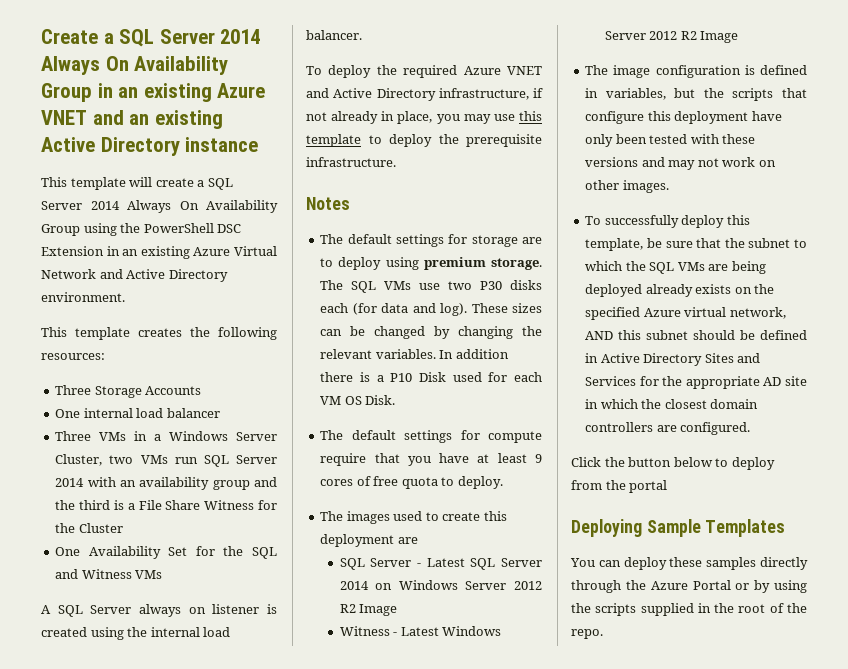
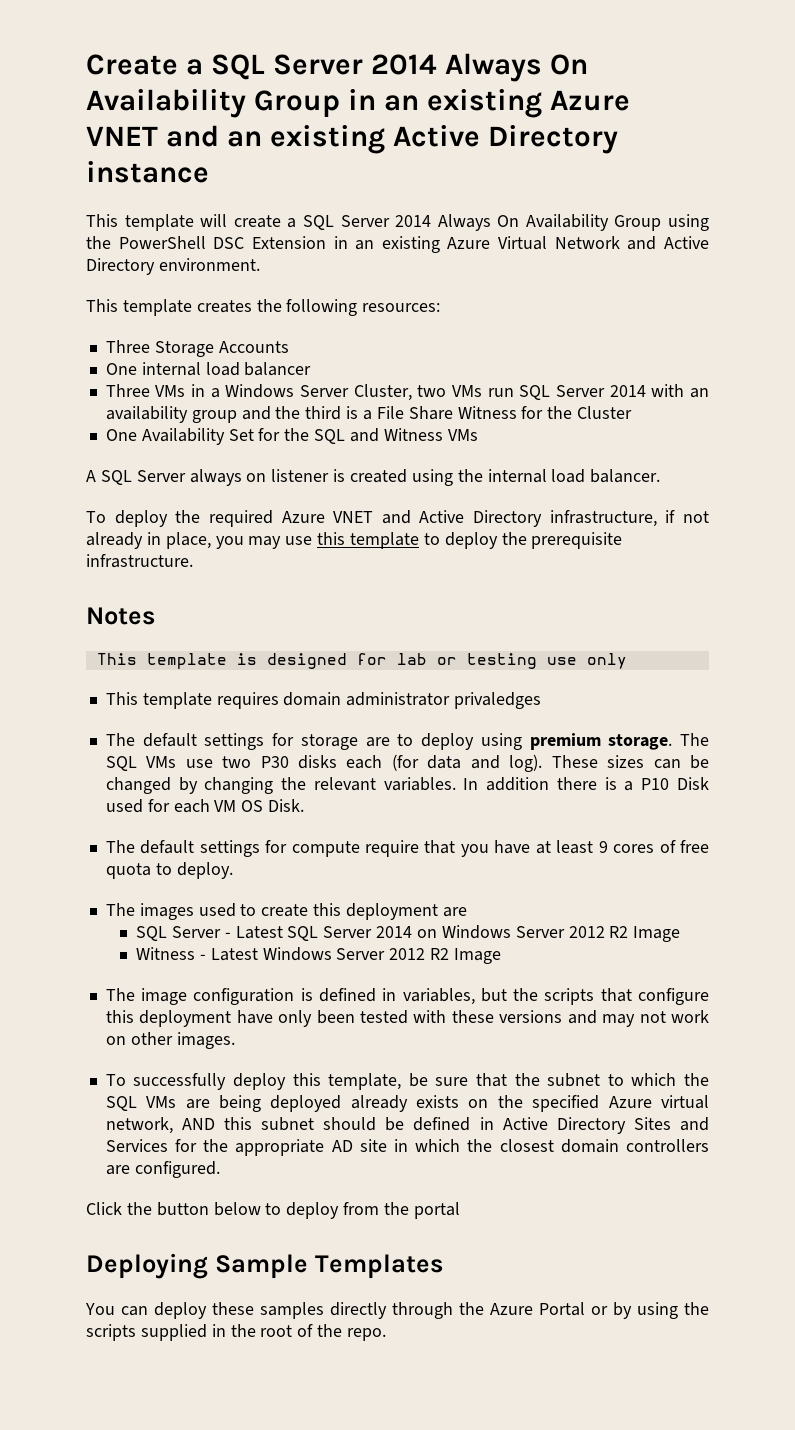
+ This template is designed for lab or testing use only
+ This template requires domain administrator privaledges

